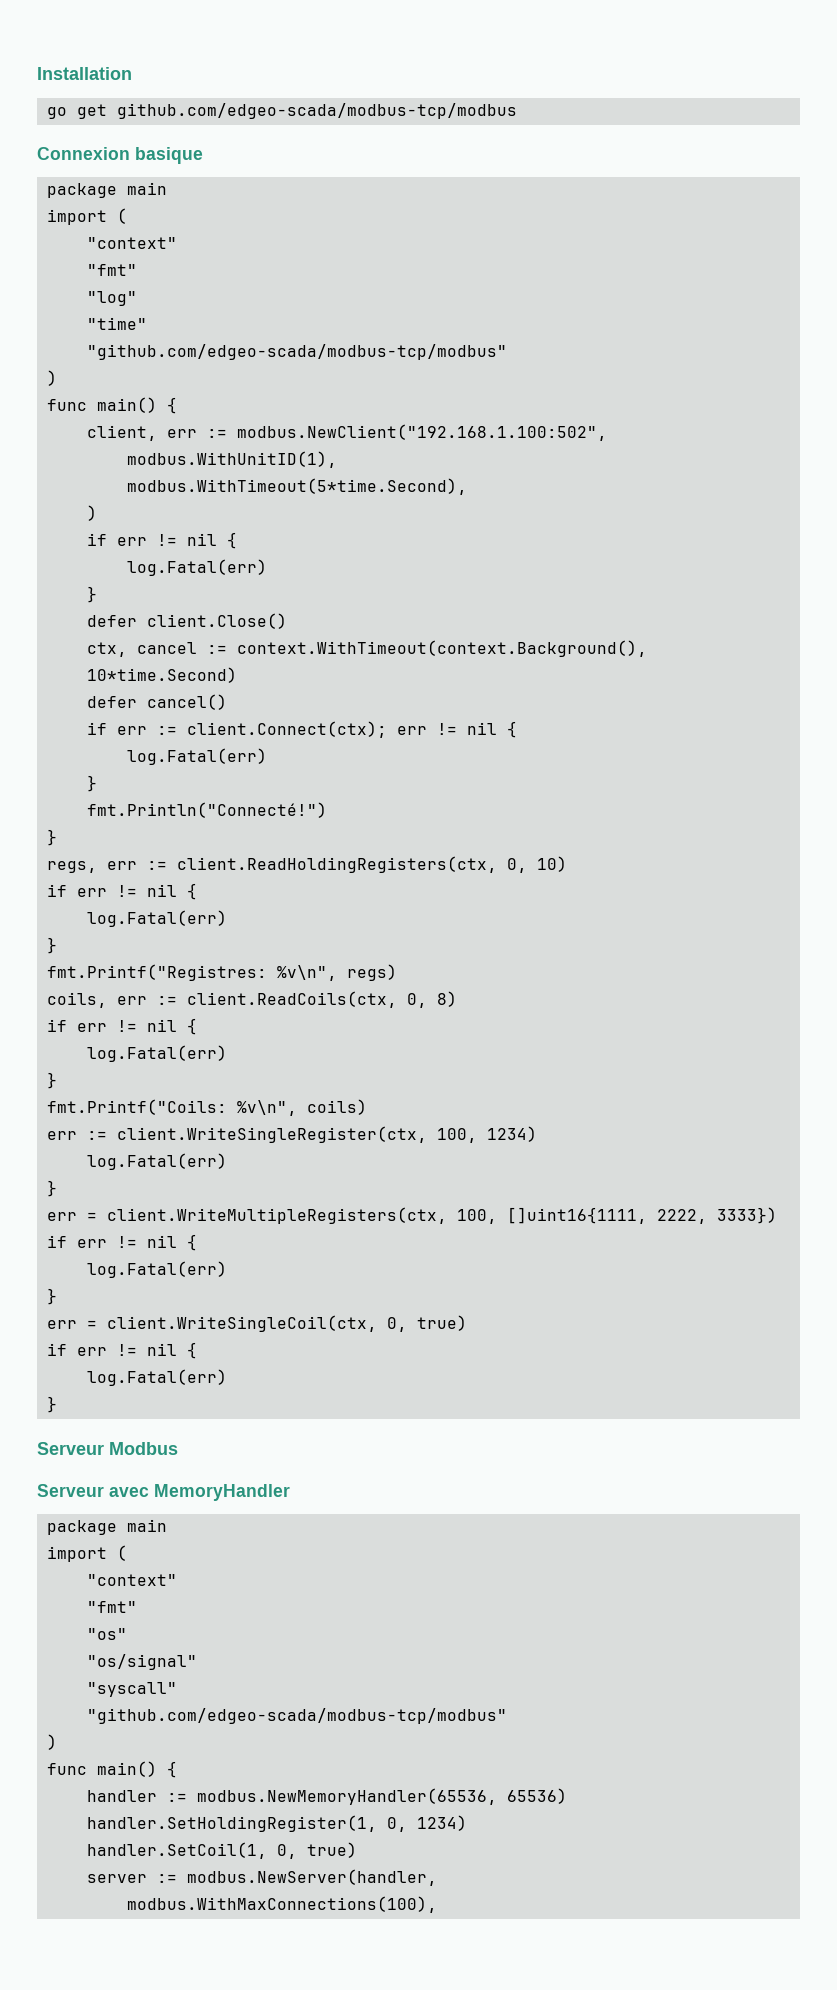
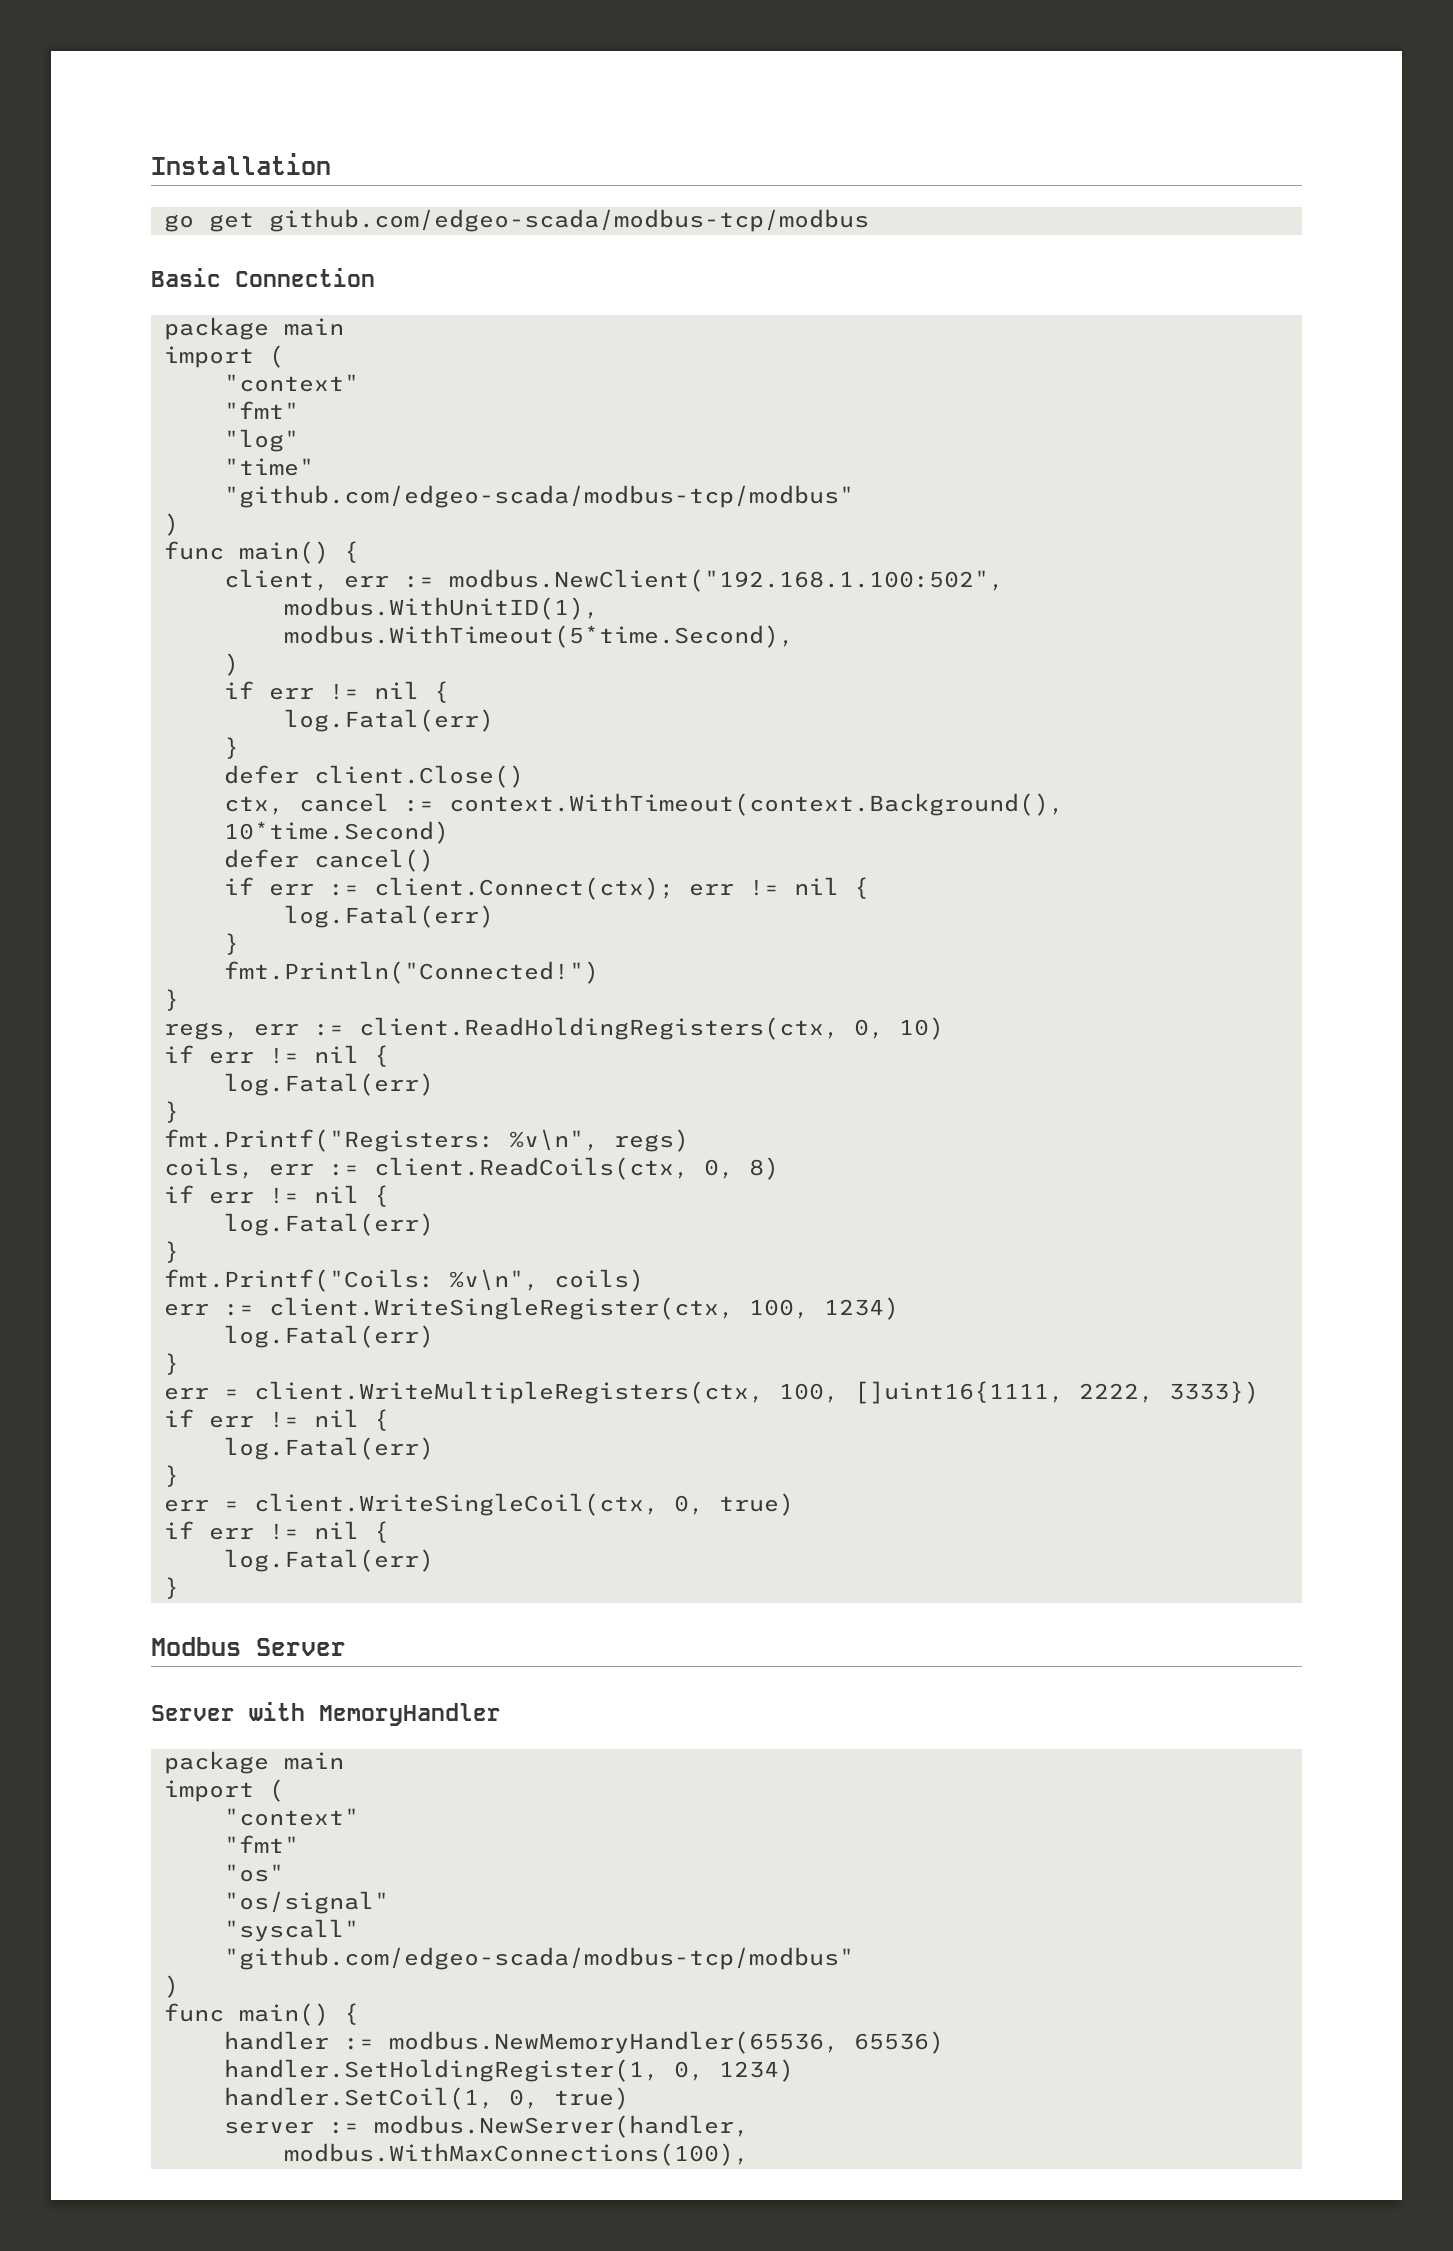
- Connexion basique
+ Basic Connection
- fmt.Println("Connecté!")
+ fmt.Println("Connected!")
- fmt.Printf("Registres: %v\n", regs)
+ fmt.Printf("Registers: %v\n", regs)
- Serveur Modbus
- Serveur avec MemoryHandler
+ Modbus Server
+ Server with MemoryHandler

